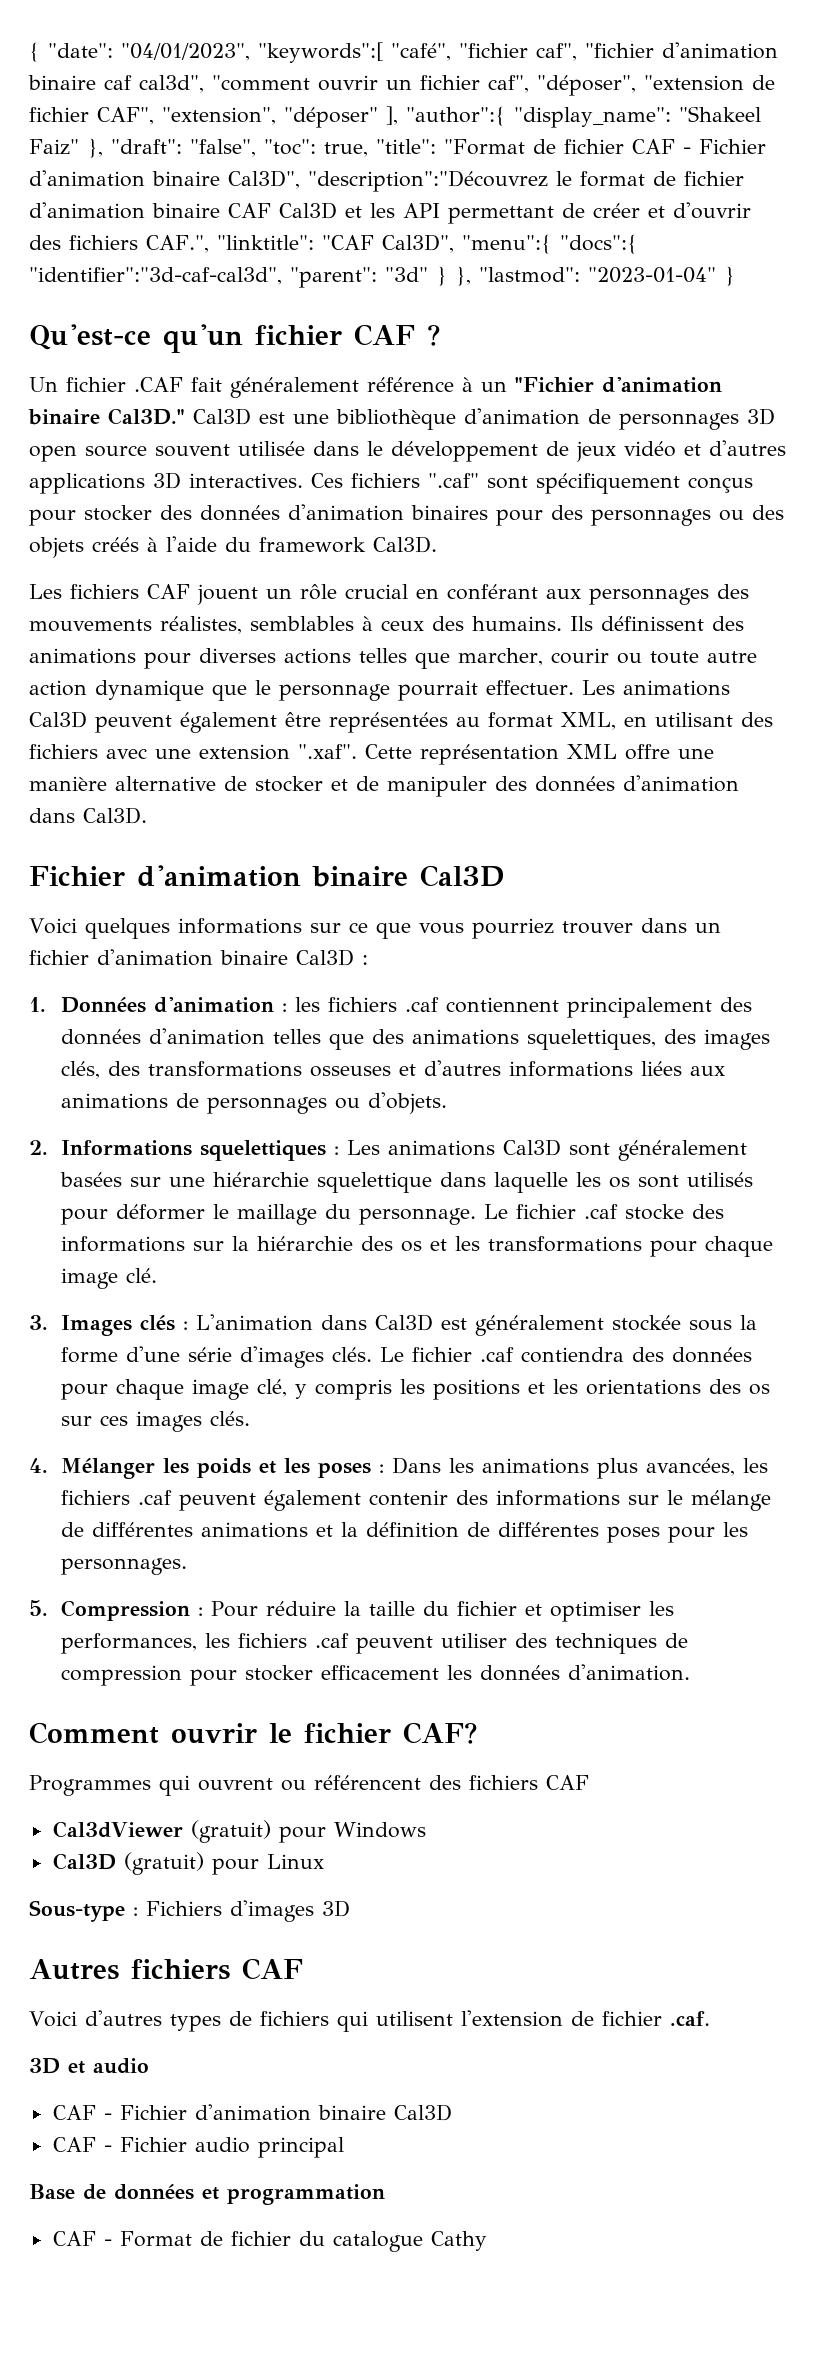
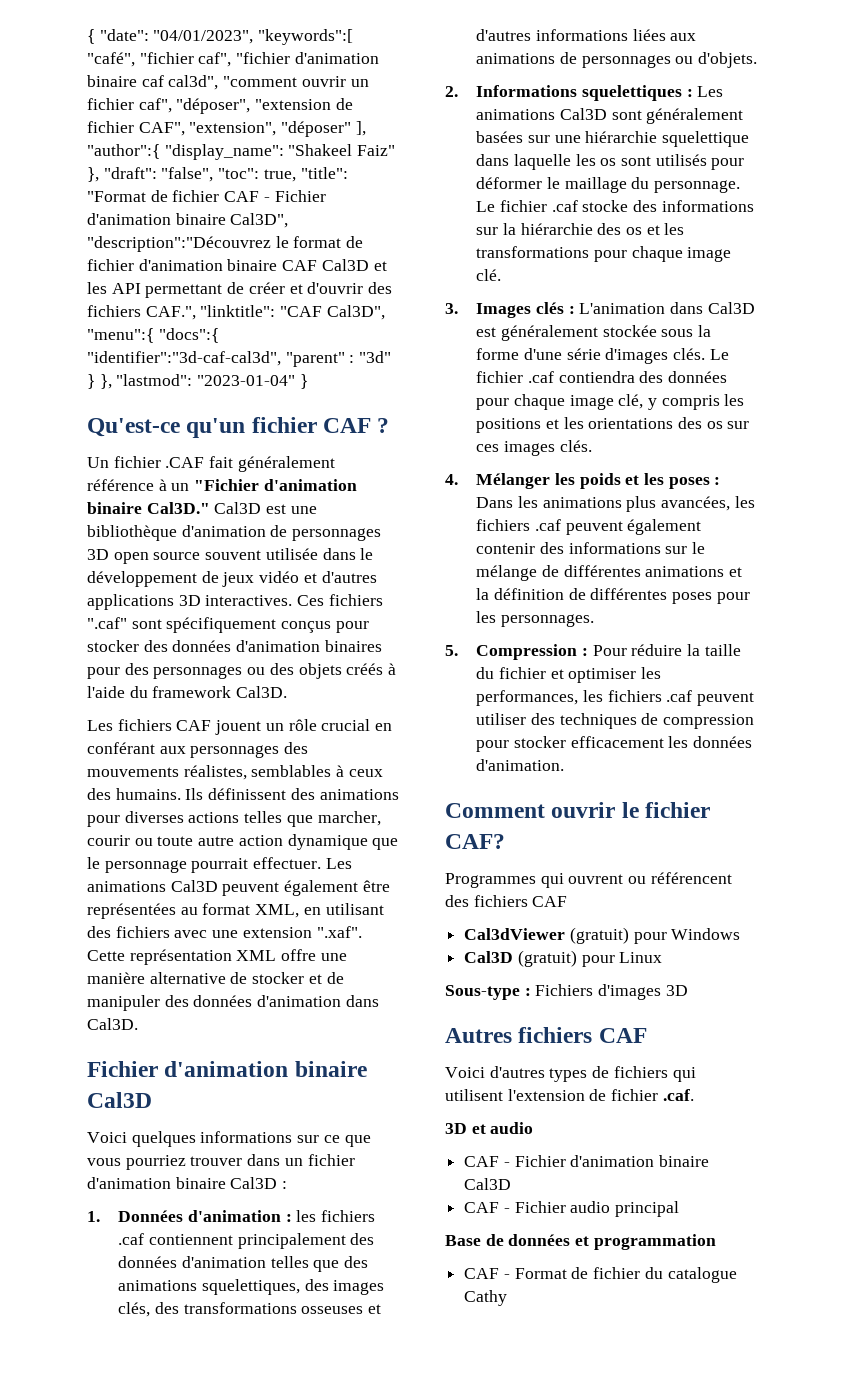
- "CAF Cal3D", "menu":{ "docs":{ "identifier":"3d-caf-cal3d", "parent":
+ "CAF Cal3D", "menu":{ "docs":{ "identifier":"3d-caf-cal3d", "parent" :

